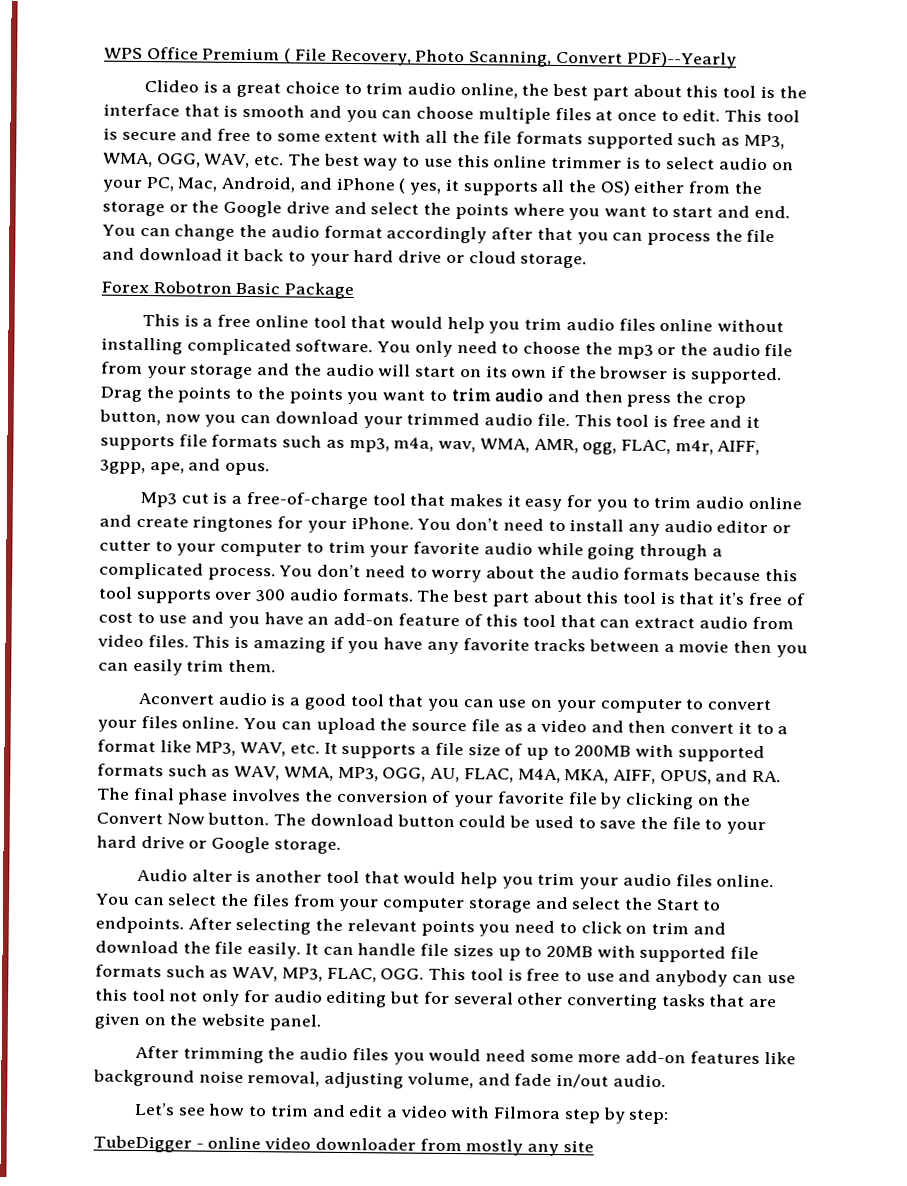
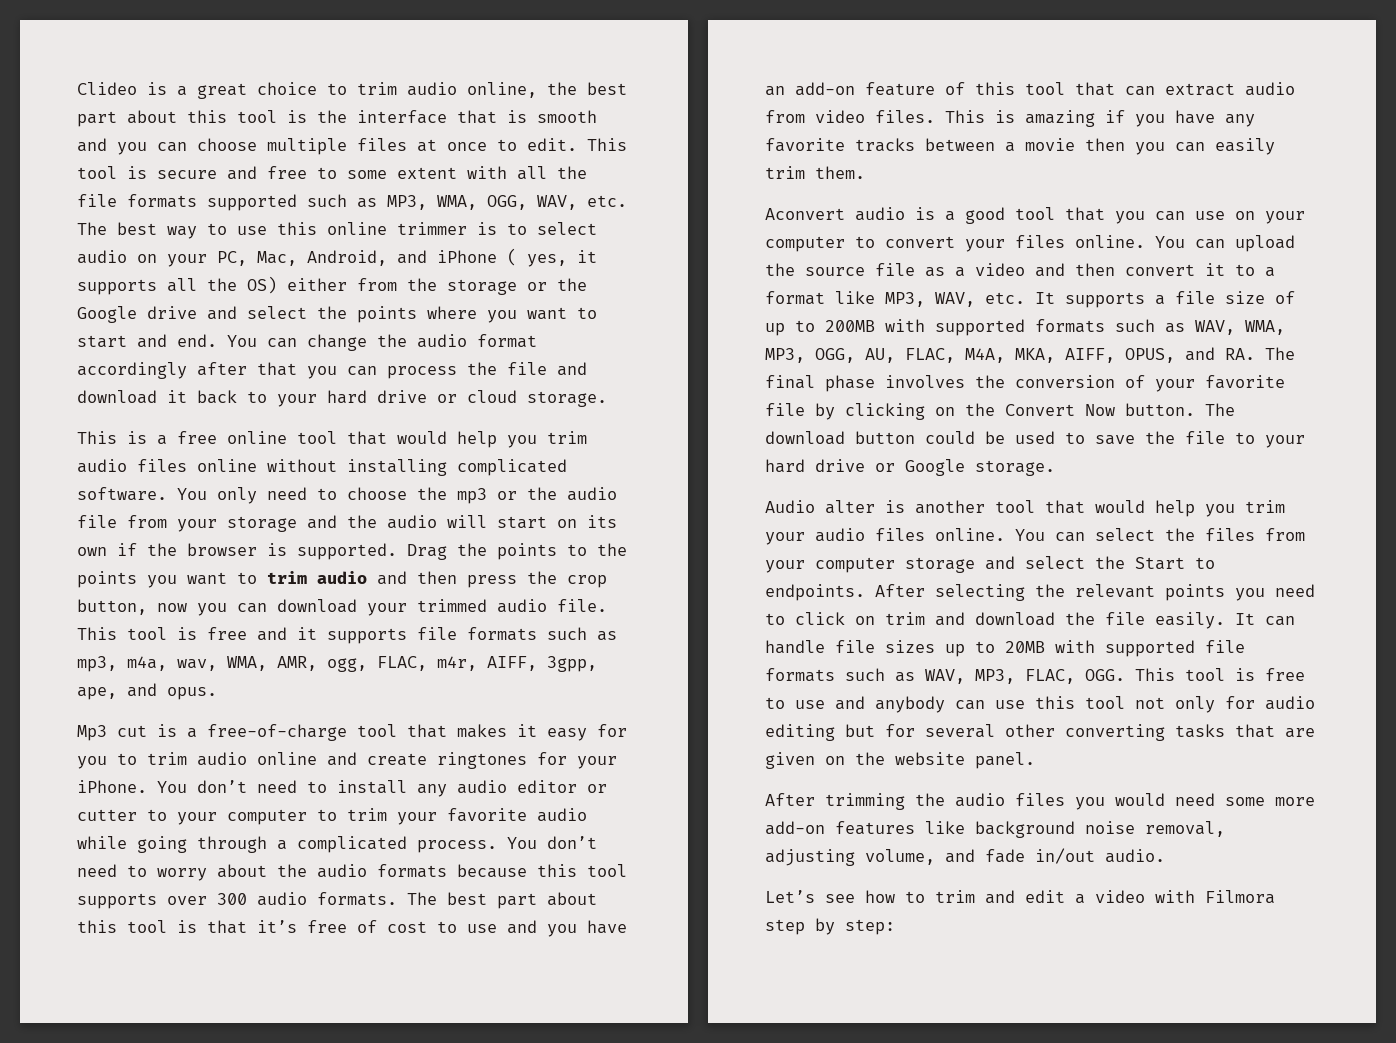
- WPS Office Premium ( File Recovery, Photo Scanning, Convert PDF)--Yearly
- Forex Robotron Basic Package
- TubeDigger - online video downloader from mostly any site

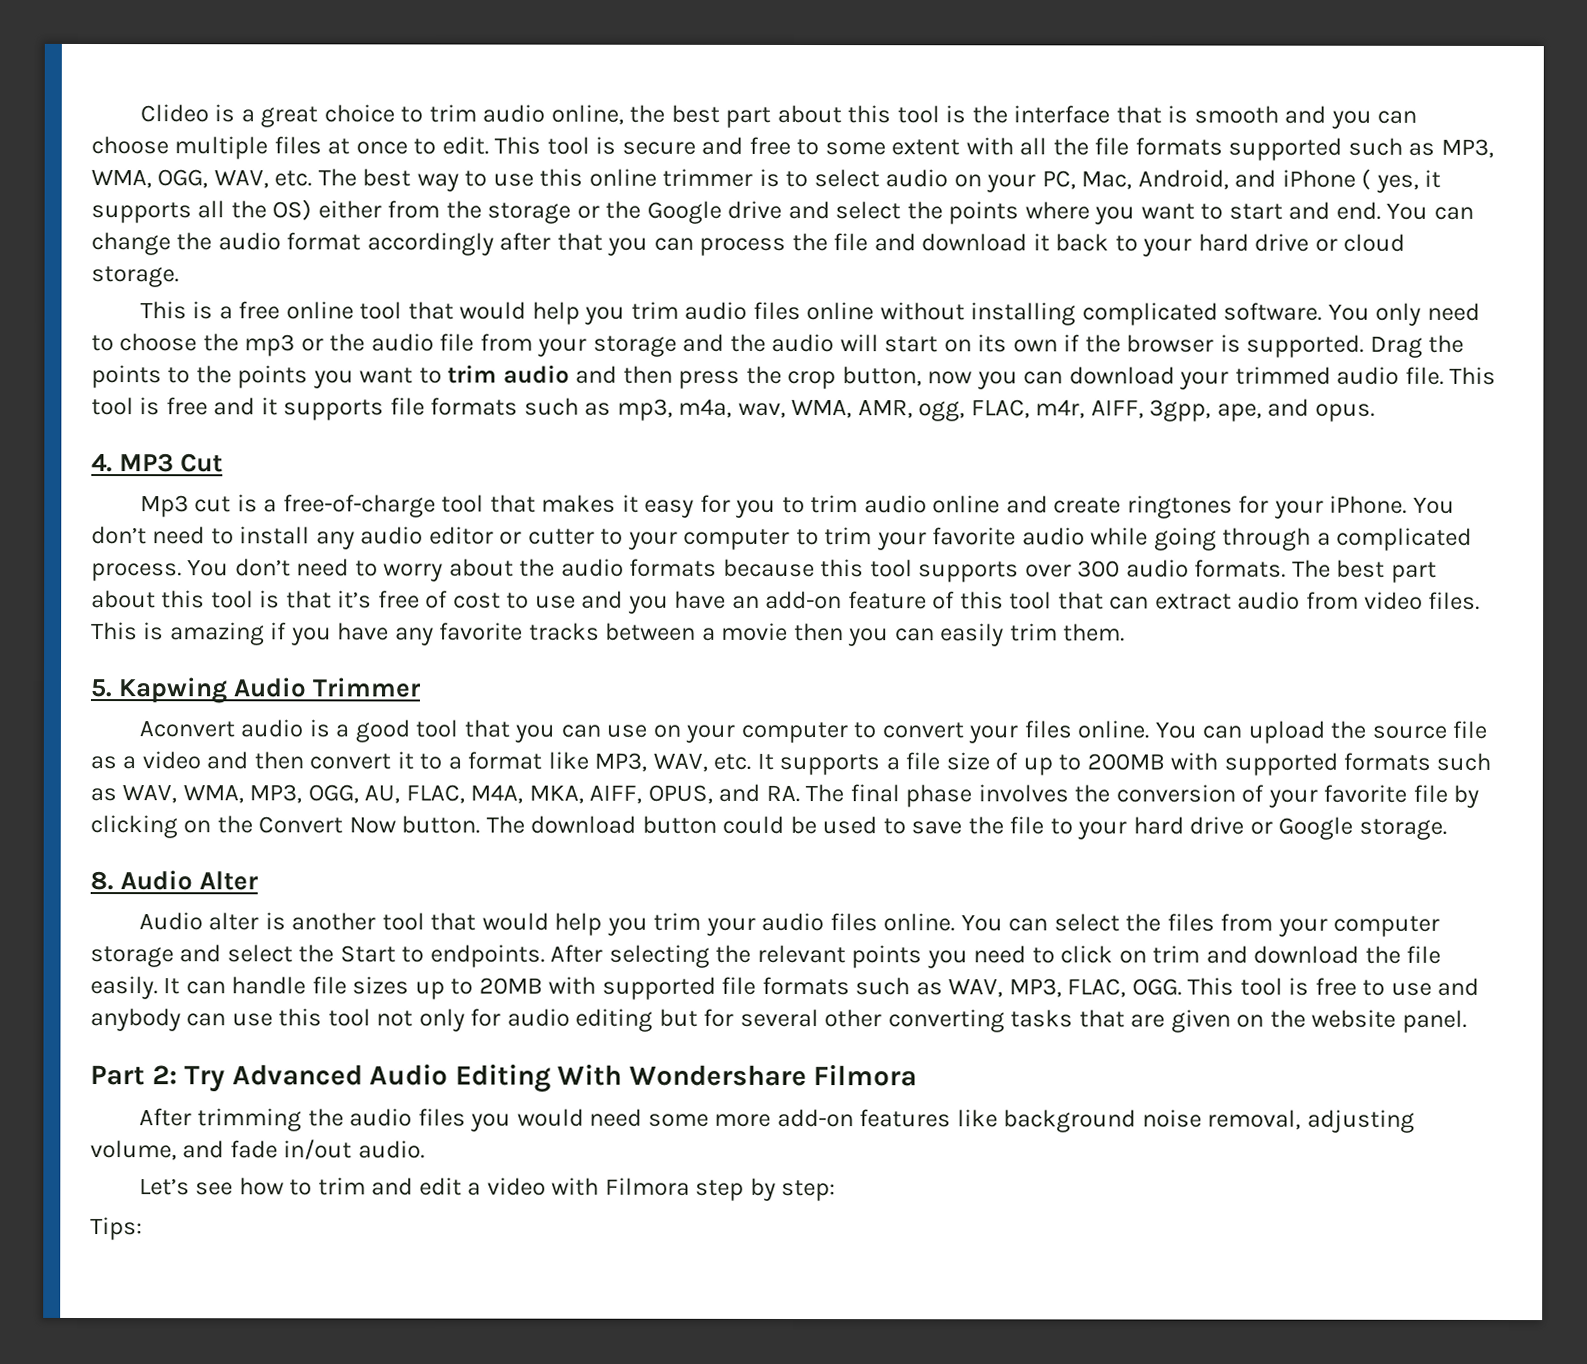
+ 4. MP3 Cut
+ 5. Kapwing Audio Trimmer
+ 8. Audio Alter
+ Part 2: Try Advanced Audio Editing With Wondershare Filmora
+ Tips:

